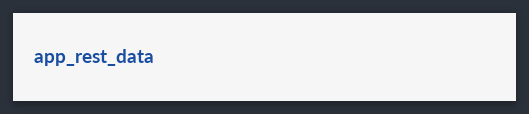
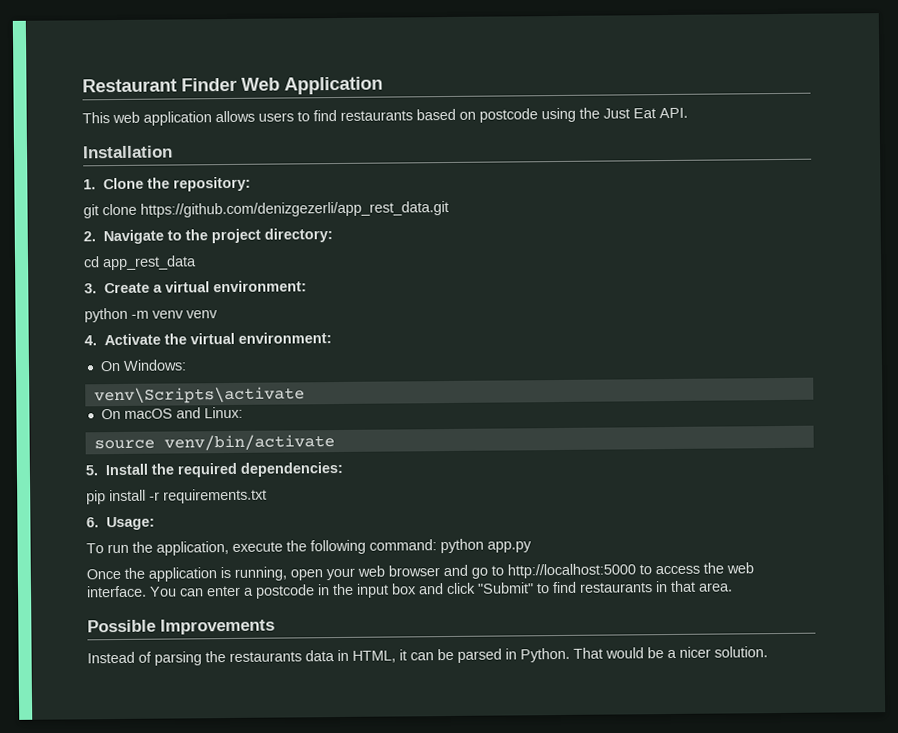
- app_rest_data
+ Restaurant Finder Web Application
+ This web application allows users to find restaurants based on postcode using the Just Eat API.
+ Installation
+ 1. Clone the repository:
+ git clone https://github.com/denizgezerli/app_rest_data.git
+ 2. Navigate to the project directory:
+ cd app_rest_data
+ 3. Create a virtual environment:
+ python -m venv venv
+ 4. Activate the virtual environment:
+ On Windows:
+ venv\Scripts\activate
+ On macOS and Linux:
+ source venv/bin/activate
+ 5. Install the required dependencies:
+ pip install -r requirements.txt
+ 6. Usage:
+ To run the application, execute the following command: python app.py
+ Once the application is running, open your web browser and go to http://localhost:5000 to access the web interface. You can enter a postcode in the input box and click "Submit" to find restaurants in that area.
+ Possible Improvements
+ Instead of parsing the restaurants data in HTML, it can be parsed in Python. That would be a nicer solution.

